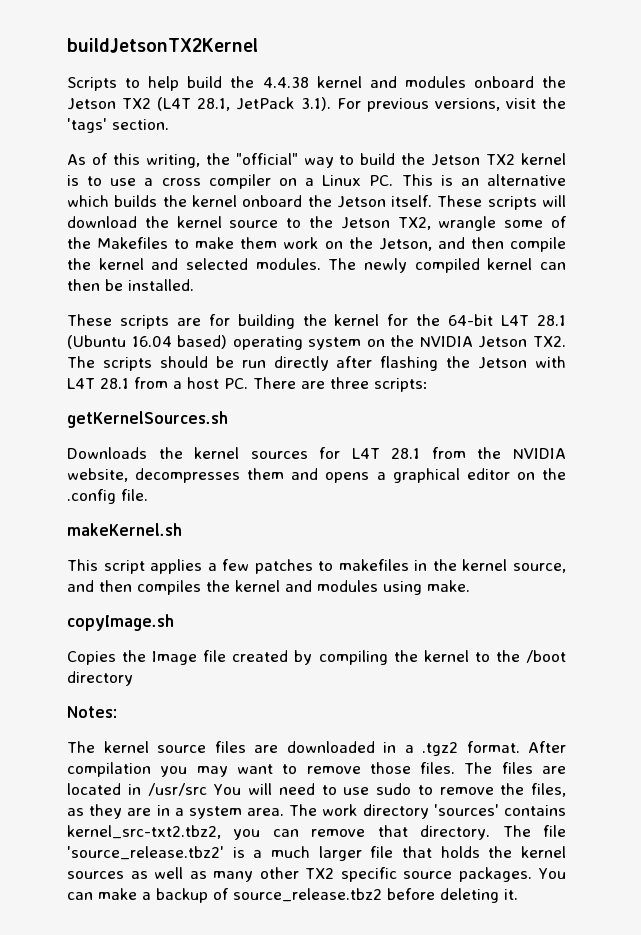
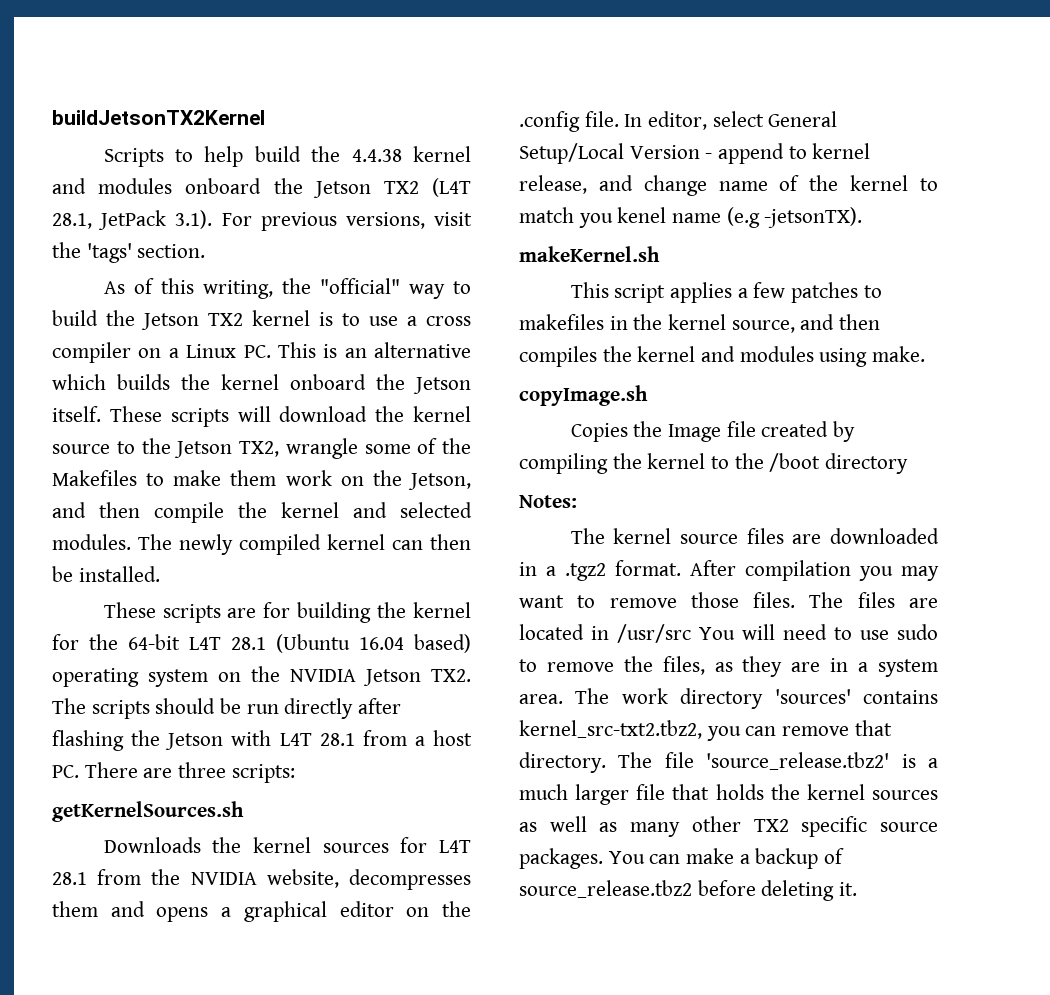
+ In editor, select General Setup/Local Version - append to kernel release, and change name of the kernel to match you kenel name (e.g -jetsonTX).

